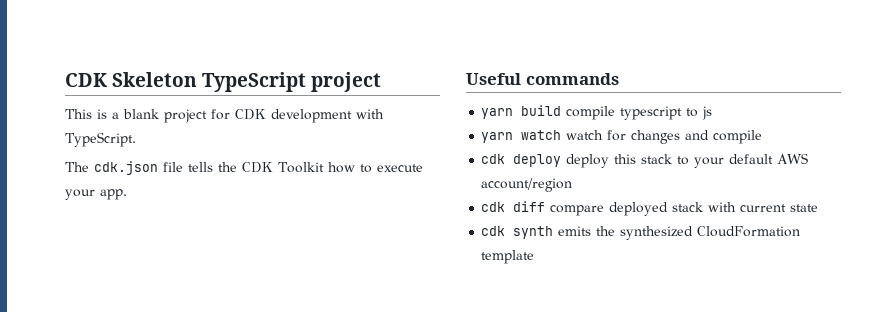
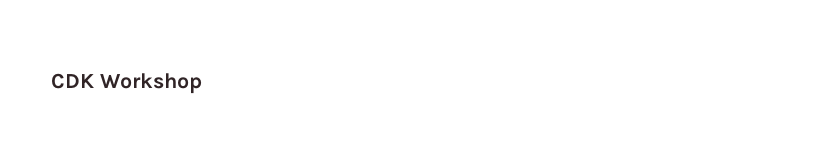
- CDK Skeleton TypeScript project
- This is a blank project for CDK development with TypeScript.
- The cdk.json file tells the CDK Toolkit how to execute your app.
- Useful commands
- yarn build compile typescript to js
- yarn watch watch for changes and compile
- cdk deploy deploy this stack to your default AWS account/region
- cdk diff compare deployed stack with current state
- cdk synth emits the synthesized CloudFormation template
+ CDK Workshop

